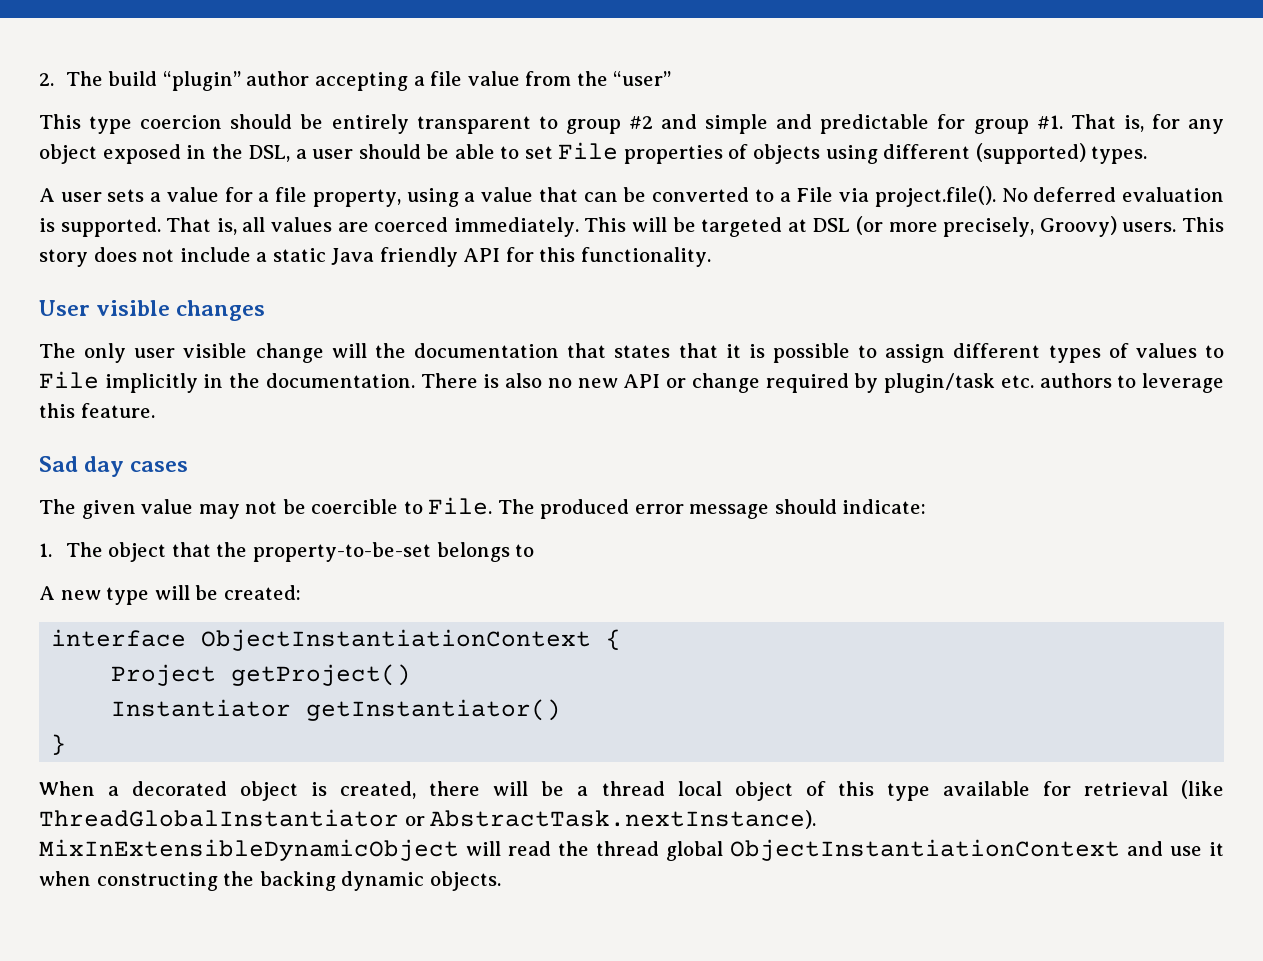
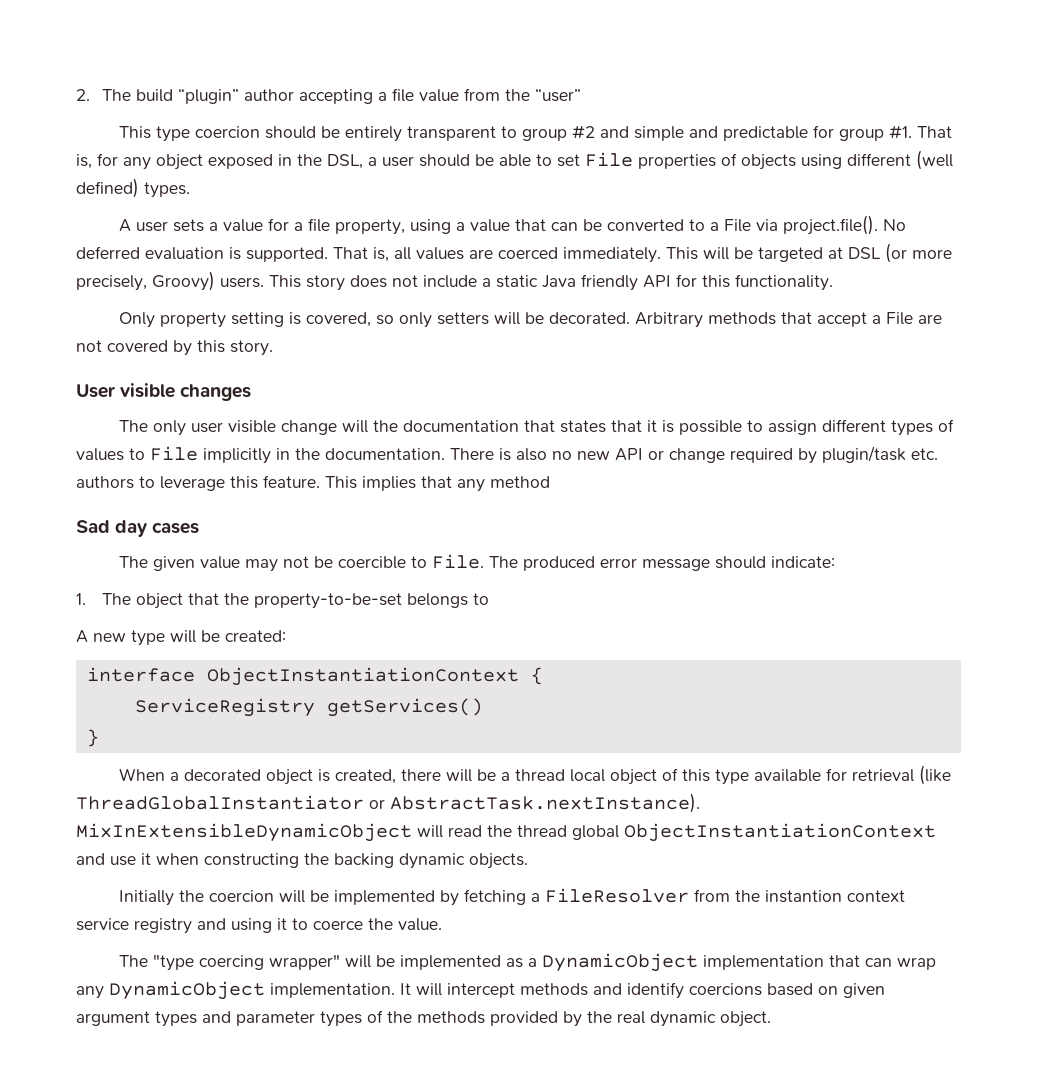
- That is, for any object exposed in the DSL, a user should be able to set File properties of objects using different (supported) types.
+ That is, for any object exposed in the DSL, a user should be able to set File properties of objects using different (well defined) types.
+ Only property setting is covered, so only setters will be decorated. Arbitrary methods that accept a File are not covered by this story.
+ This implies that any method
- Project getProject()
- Instantiator getInstantiator()
+ ServiceRegistry getServices()
+ Initially the coercion will be implemented by fetching a FileResolver from the instantion context service registry and using it to coerce the value.
+ The "type coercing wrapper" will be implemented as a DynamicObject implementation that can wrap any DynamicObject implementation. It will intercept methods and identify coercions based on given argument types and parameter types of the methods provided by the real dynamic object.

